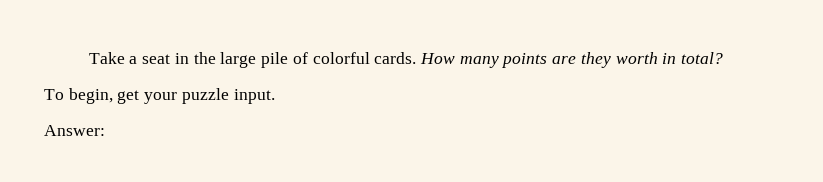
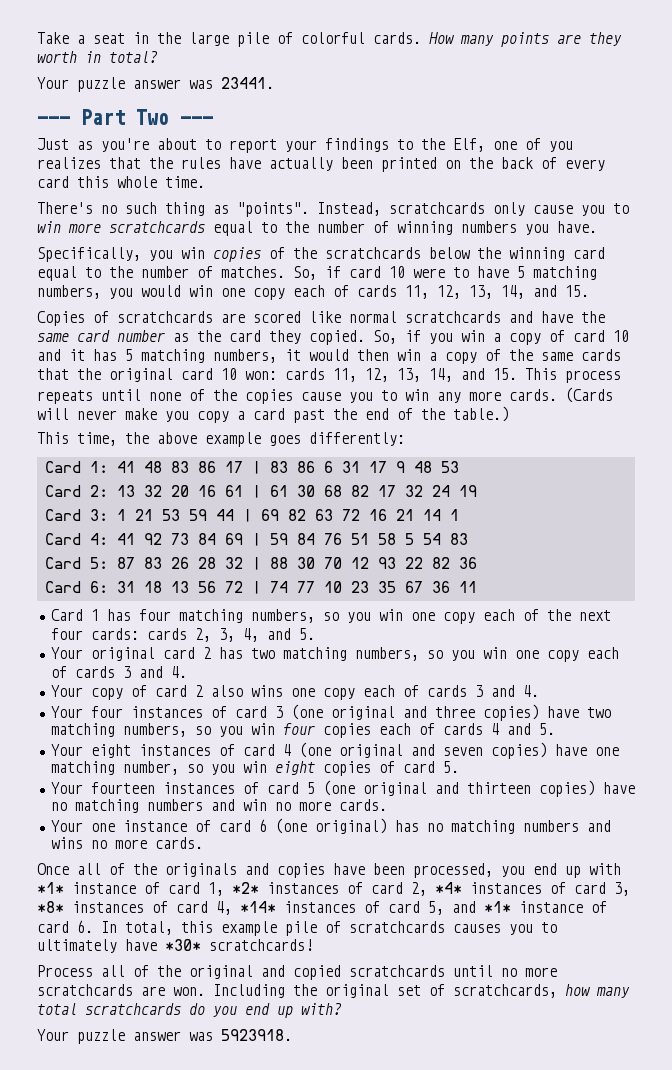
- To begin, get your puzzle input.
- Answer:
+ Your puzzle answer was 23441.
+ --- Part Two ---
+ Just as you're about to report your findings to the Elf, one of you realizes that the rules have actually been printed on the back of every card this whole time.
+ There's no such thing as "points". Instead, scratchcards only cause you to win more scratchcards equal to the number of winning numbers you have.
+ Specifically, you win copies of the scratchcards below the winning card equal to the number of matches. So, if card 10 were to have 5 matching numbers, you would win one copy each of cards 11, 12, 13, 14, and 15.
+ Copies of scratchcards are scored like normal scratchcards and have the same card number as the card they copied. So, if you win a copy of card 10 and it has 5 matching numbers, it would then win a copy of the same cards that the original card 10 won: cards 11, 12, 13, 14, and 15. This process repeats until none of the copies cause you to win any more cards. (Cards will never make you copy a card past the end of the table.)
+ This time, the above example goes differently:
+ Card 1: 41 48 83 86 17 | 83 86 6 31 17 9 48 53
+ Card 2: 13 32 20 16 61 | 61 30 68 82 17 32 24 19
+ Card 3: 1 21 53 59 44 | 69 82 63 72 16 21 14 1
+ Card 4: 41 92 73 84 69 | 59 84 76 51 58 5 54 83
+ Card 5: 87 83 26 28 32 | 88 30 70 12 93 22 82 36
+ Card 6: 31 18 13 56 72 | 74 77 10 23 35 67 36 11
+ Card 1 has four matching numbers, so you win one copy each of the next four cards: cards 2, 3, 4, and 5.
+ Your original card 2 has two matching numbers, so you win one copy each of cards 3 and 4.
+ Your copy of card 2 also wins one copy each of cards 3 and 4.
+ Your four instances of card 3 (one original and three copies) have two matching numbers, so you win four copies each of cards 4 and 5.
+ Your eight instances of card 4 (one original and seven copies) have one matching number, so you win eight copies of card 5.
+ Your fourteen instances of card 5 (one original and thirteen copies) have no matching numbers and win no more cards.
+ Your one instance of card 6 (one original) has no matching numbers and wins no more cards.
+ Once all of the originals and copies have been processed, you end up with *1* instance of card 1, *2* instances of card 2, *4* instances of card 3, *8* instances of card 4, *14* instances of card 5, and *1* instance of card 6. In total, this example pile of scratchcards causes you to ultimately have *30* scratchcards!
+ Process all of the original and copied scratchcards until no more scratchcards are won. Including the original set of scratchcards, how many total scratchcards do you end up with?
+ Your puzzle answer was 5923918.

